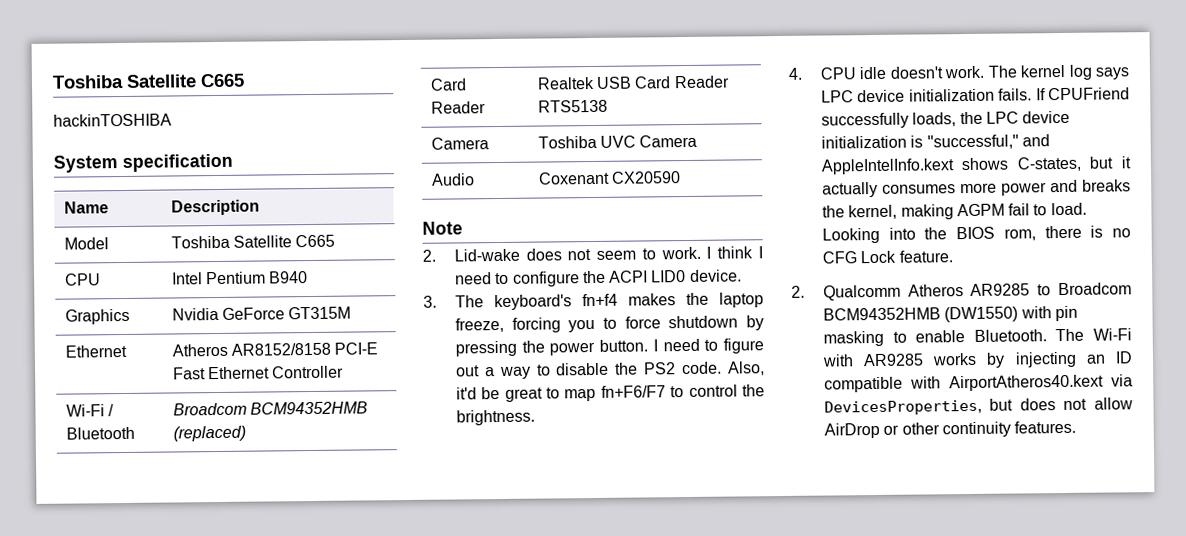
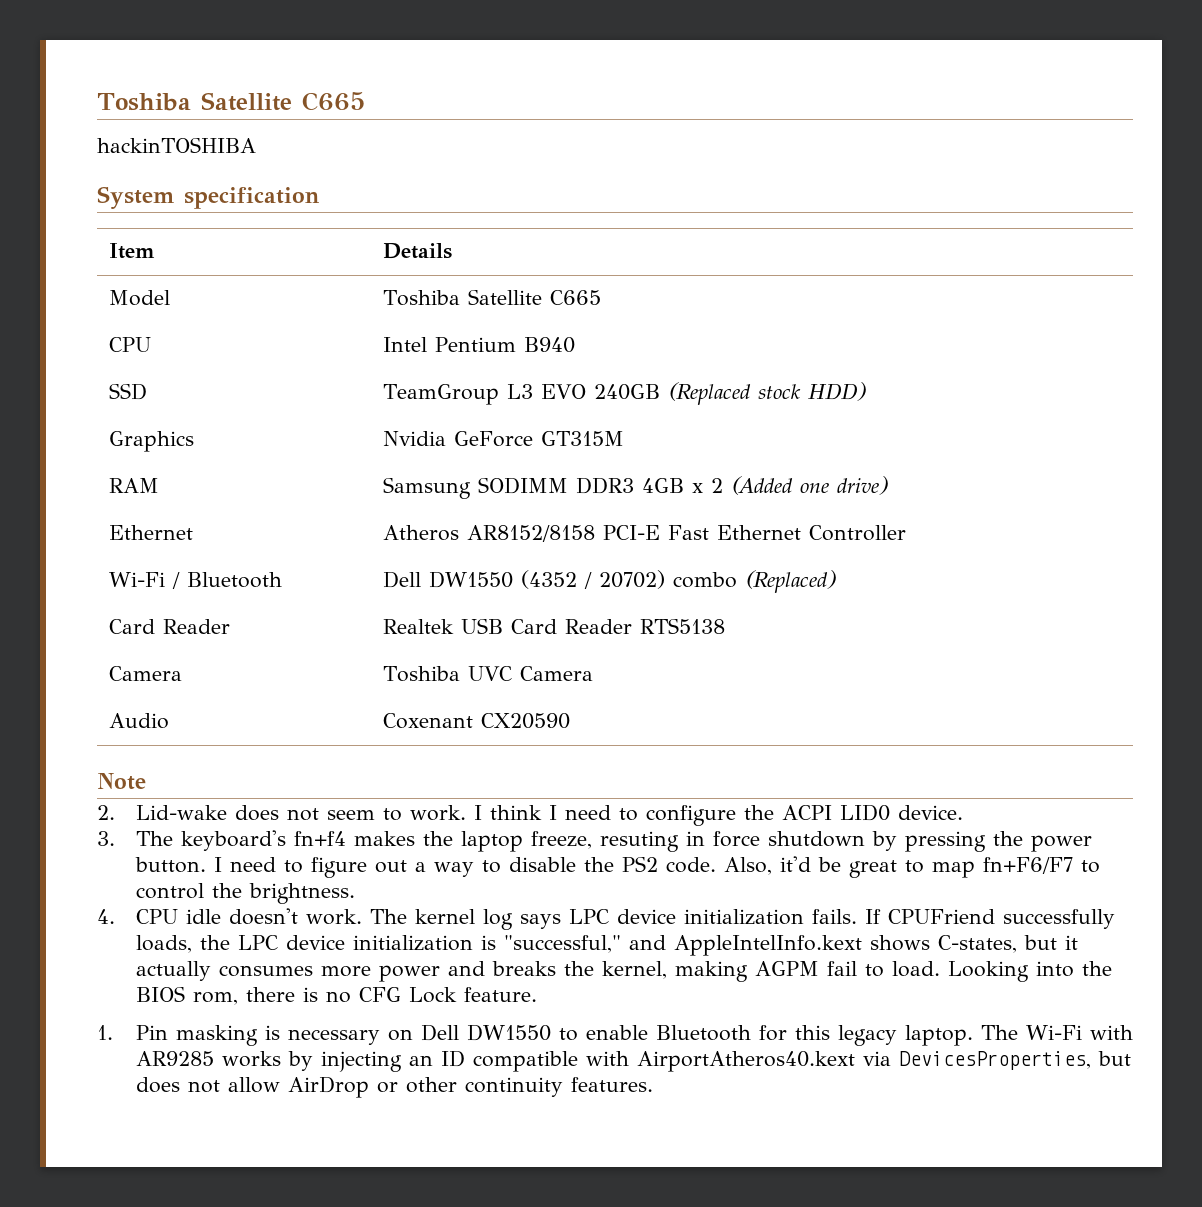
- Name | Description
+ Item | Details
+ SSD | TeamGroup L3 EVO 240GB (Replaced stock HDD)
  Graphics | Nvidia GeForce GT315M
+ RAM | Samsung SODIMM DDR3 4GB x 2 (Added one drive)
- Wi-Fi / Bluetooth | Broadcom BCM94352HMB (replaced)
+ Wi-Fi / Bluetooth | Dell DW1550 (4352 / 20702) combo (Replaced)
- 3. The keyboard's fn+f4 makes the laptop freeze, forcing you to force shutdown by pressing the power button.
+ 3. The keyboard's fn+f4 makes the laptop freeze, resuting in force shutdown by pressing the power button.
- 2. Qualcomm Atheros AR9285 to Broadcom BCM94352HMB (DW1550) with pin masking to enable Bluetooth.
+ 1. Pin masking is necessary on Dell DW1550 to enable Bluetooth for this legacy laptop.

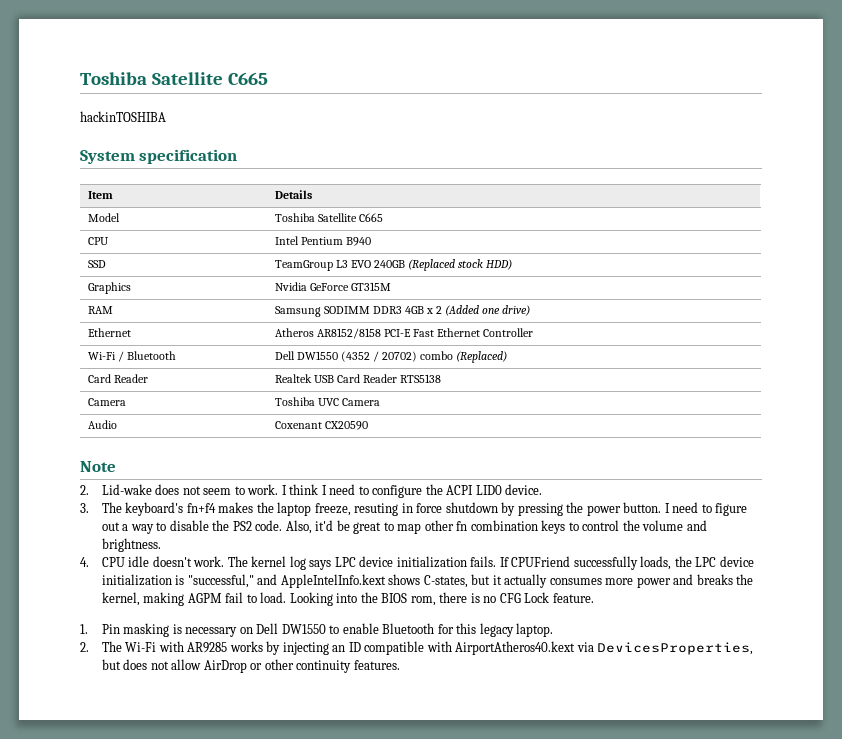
- Also, it'd be great to map fn+F6/F7 to control the brightness.
+ Also, it'd be great to map other fn combination keys to control the volume and brightness.
- 1. Pin masking is necessary on Dell DW1550 to enable Bluetooth for this legacy laptop. The Wi-Fi with AR9285 works by injecting an ID compatible with AirportAtheros40.kext via DevicesProperties, but does not allow AirDrop or other continuity features.
+ 1. Pin masking is necessary on Dell DW1550 to enable Bluetooth for this legacy laptop.
+ 2. The Wi-Fi with AR9285 works by injecting an ID compatible with AirportAtheros40.kext via DevicesProperties, but does not allow AirDrop or other continuity features.

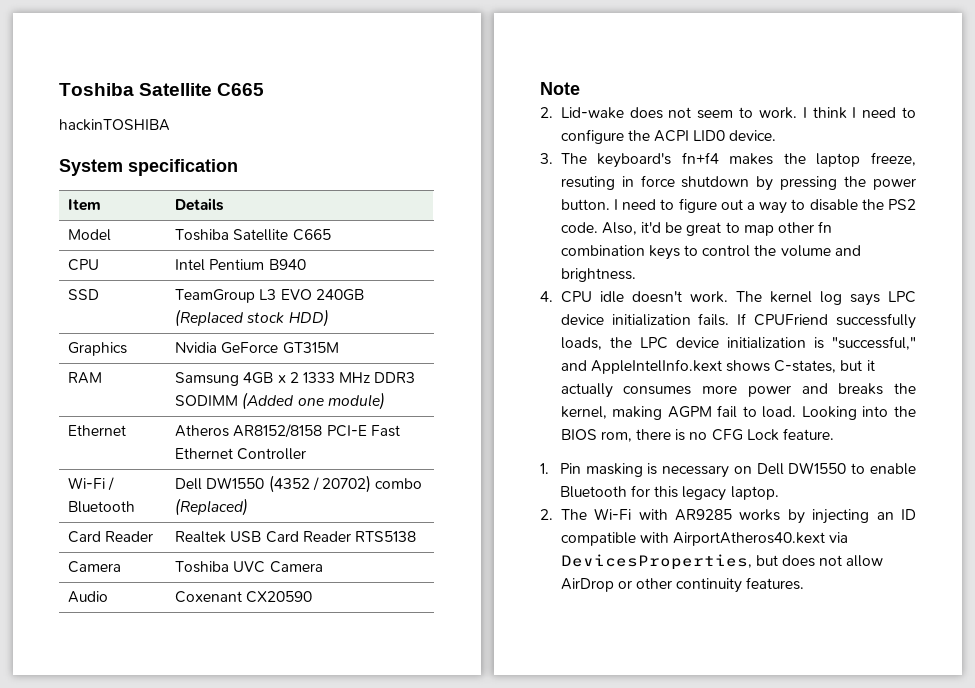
- RAM | Samsung SODIMM DDR3 4GB x 2 (Added one drive)
+ RAM | Samsung 4GB x 2 1333 MHz DDR3 SODIMM (Added one module)

